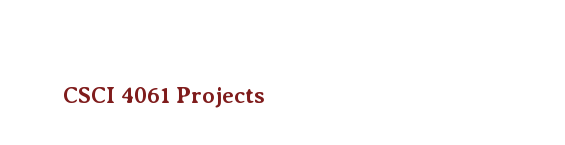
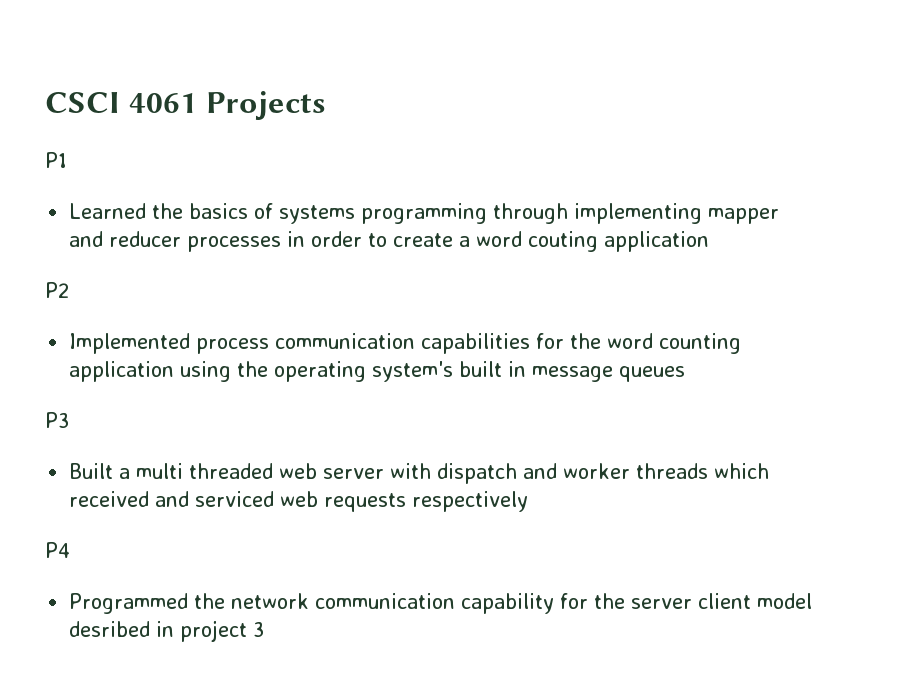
+ P1
+ Learned the basics of systems programming through implementing mapper and reducer processes in order to create a word couting application
+ P2
+ Implemented process communication capabilities for the word counting application using the operating system's built in message queues
+ P3
+ Built a multi threaded web server with dispatch and worker threads which received and serviced web requests respectively
+ P4
+ Programmed the network communication capability for the server client model desribed in project 3

